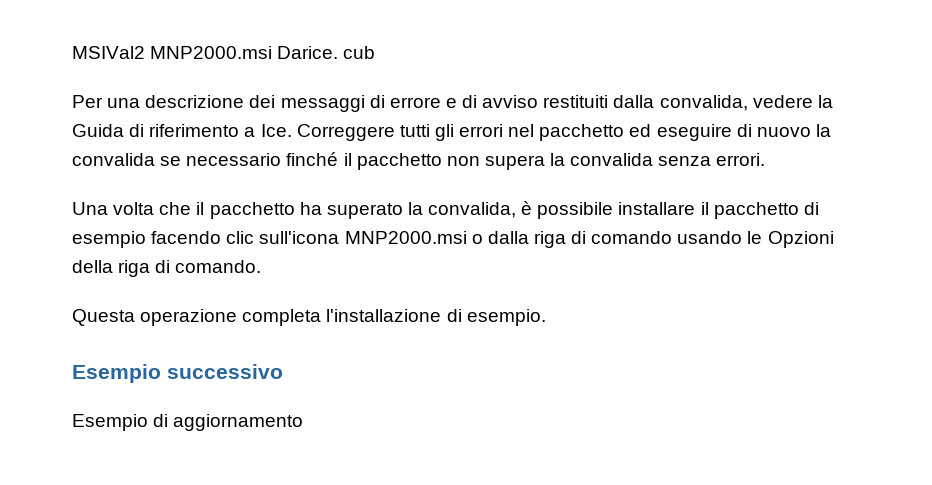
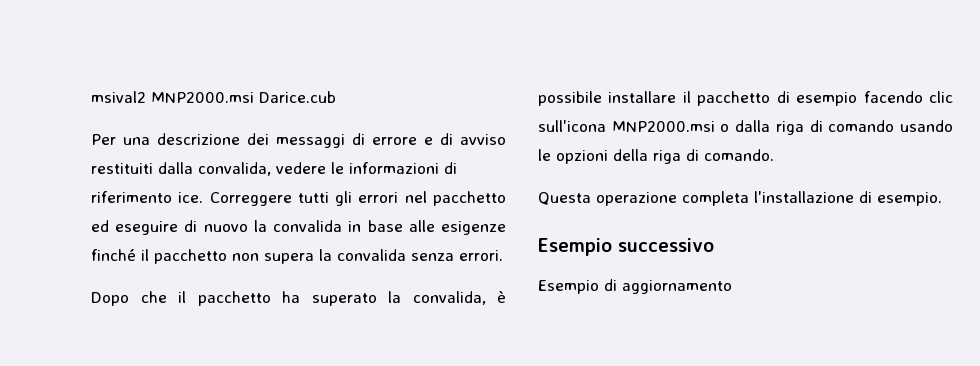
- MSIVal2 MNP2000.msi Darice. cub
+ msival2 MNP2000.msi Darice.cub
- Per una descrizione dei messaggi di errore e di avviso restituiti dalla convalida, vedere la Guida di riferimento a Ice. Correggere tutti gli errori nel pacchetto ed eseguire di nuovo la convalida se necessario finché il pacchetto non supera la convalida senza errori.
+ Per una descrizione dei messaggi di errore e di avviso restituiti dalla convalida, vedere le informazioni di riferimento ice. Correggere tutti gli errori nel pacchetto ed eseguire di nuovo la convalida in base alle esigenze finché il pacchetto non supera la convalida senza errori.
- Una volta che il pacchetto ha superato la convalida, è possibile installare il pacchetto di esempio facendo clic sull'icona MNP2000.msi o dalla riga di comando usando le Opzioni della riga di comando.
+ Dopo che il pacchetto ha superato la convalida, è possibile installare il pacchetto di esempio facendo clic sull'icona MNP2000.msi o dalla riga di comando usando le opzioni della riga di comando.

